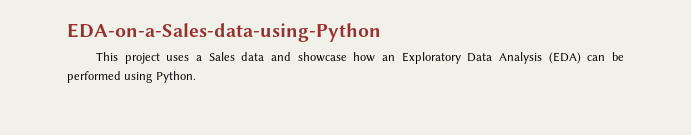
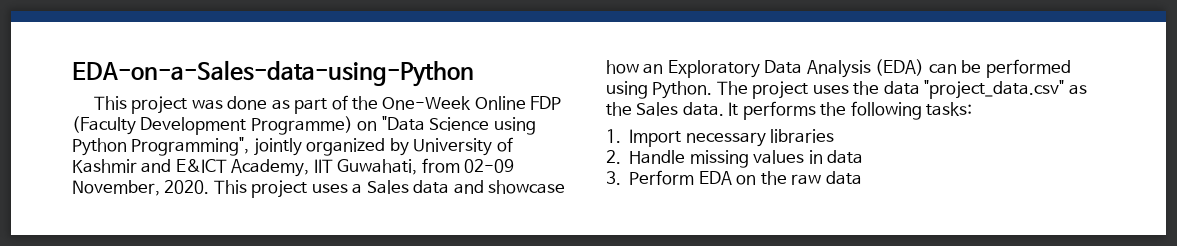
- This project uses a Sales data and showcase how an Exploratory Data Analysis (EDA) can be performed using Python.
+ This project was done as part of the One-Week Online FDP (Faculty Development Programme) on "Data Science using Python Programming", jointly organized by University of Kashmir and E&ICT Academy, IIT Guwahati, from 02-09 November, 2020. This project uses a Sales data and showcase how an Exploratory Data Analysis (EDA) can be performed using Python.
+ The project uses the data "project_data.csv" as the Sales data. It performs the following tasks:
+ 1. Import necessary libraries
+ 2. Handle missing values in data
+ 3. Perform EDA on the raw data

